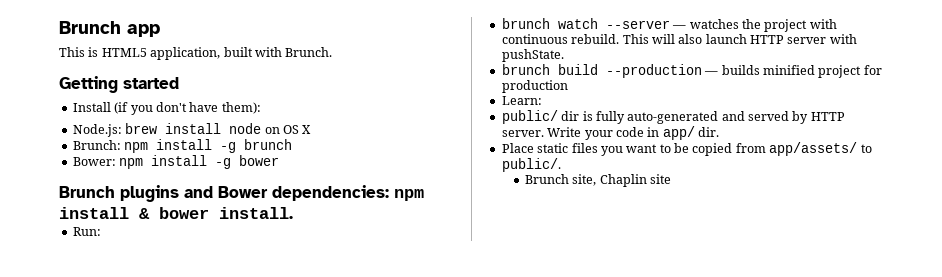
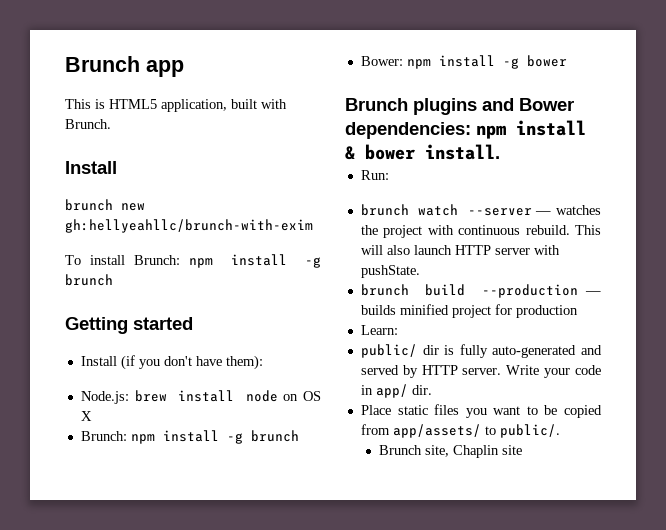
  This is HTML5 application, built with Brunch.
+ Install
+ brunch new gh:hellyeahllc/brunch-with-exim
+ To install Brunch: npm install -g brunch

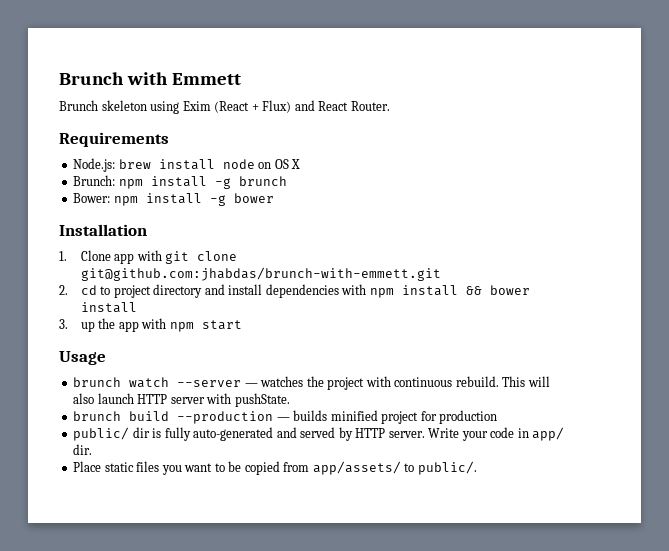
- Brunch app
- This is HTML5 application, built with Brunch.
- Install
- brunch new gh:hellyeahllc/brunch-with-exim
- To install Brunch: npm install -g brunch
- Getting started
- Install (if you don't have them):
+ Brunch with Emmett
+ Brunch skeleton using Exim (React + Flux) and React Router.
+ Requirements
- Brunch plugins and Bower dependencies: npm install & bower install.
- Run:
+ Installation
+ 1. Clone app with git clone git@github.com:jhabdas/brunch-with-emmett.git
+ 2. cd to project directory and install dependencies with npm install && bower install
+ 3. up the app with npm start
+ Usage
- Learn:
- Brunch site, Chaplin site

